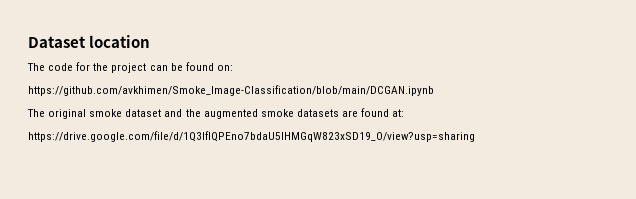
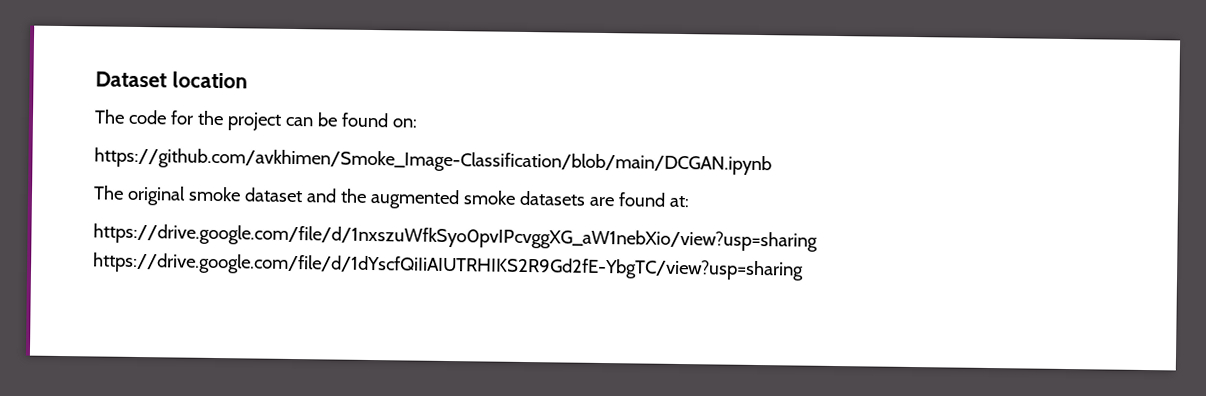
- https://drive.google.com/file/d/1Q3lfIQPEno7bdaU5IHMGqW823xSD19_O/view?usp=sharing
+ https://drive.google.com/file/d/1nxszuWfkSyo0pvIPcvggXG_aW1nebXio/view?usp=sharing https://drive.google.com/file/d/1dYscfQiIiAIUTRHIKS2R9Gd2fE-YbgTC/view?usp=sharing

